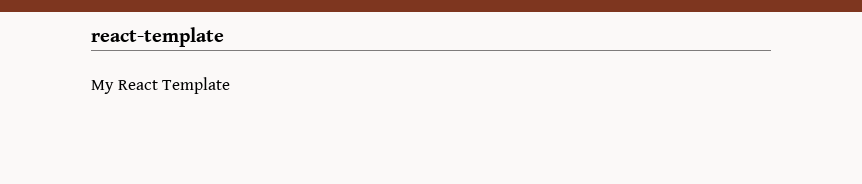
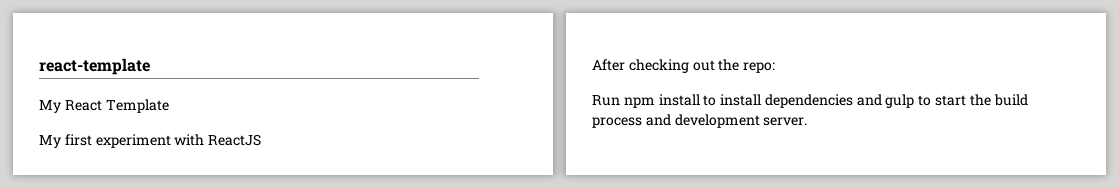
+ My first experiment with ReactJS
+ After checking out the repo:
+ Run npm install to install dependencies and gulp to start the build process and development server.

